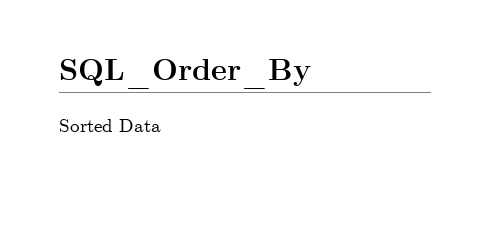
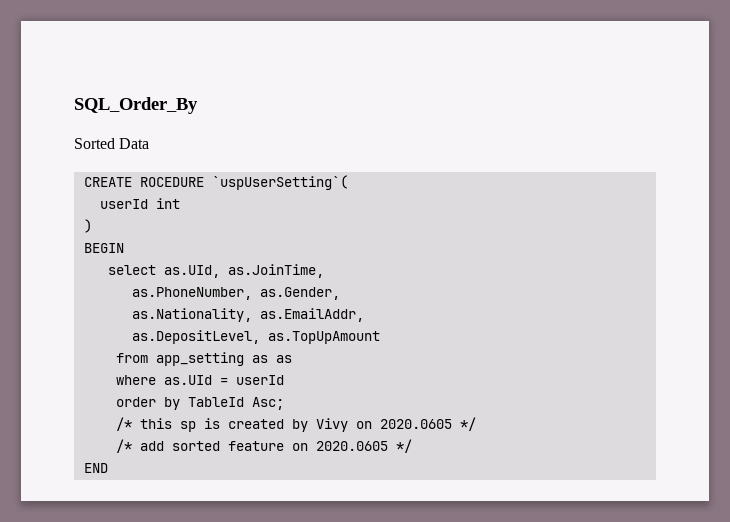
+ CREATE ROCEDURE `uspUserSetting`(
+ userId int
+ )
+ BEGIN
+ select as.UId, as.JoinTime,
+ as.PhoneNumber, as.Gender,
+ as.Nationality, as.EmailAddr,
+ as.DepositLevel, as.TopUpAmount
+ from app_setting as as
+ where as.UId = userId
+ order by TableId Asc;
+ /* this sp is created by Vivy on 2020.0605 */
+ /* add sorted feature on 2020.0605 */
+ END

